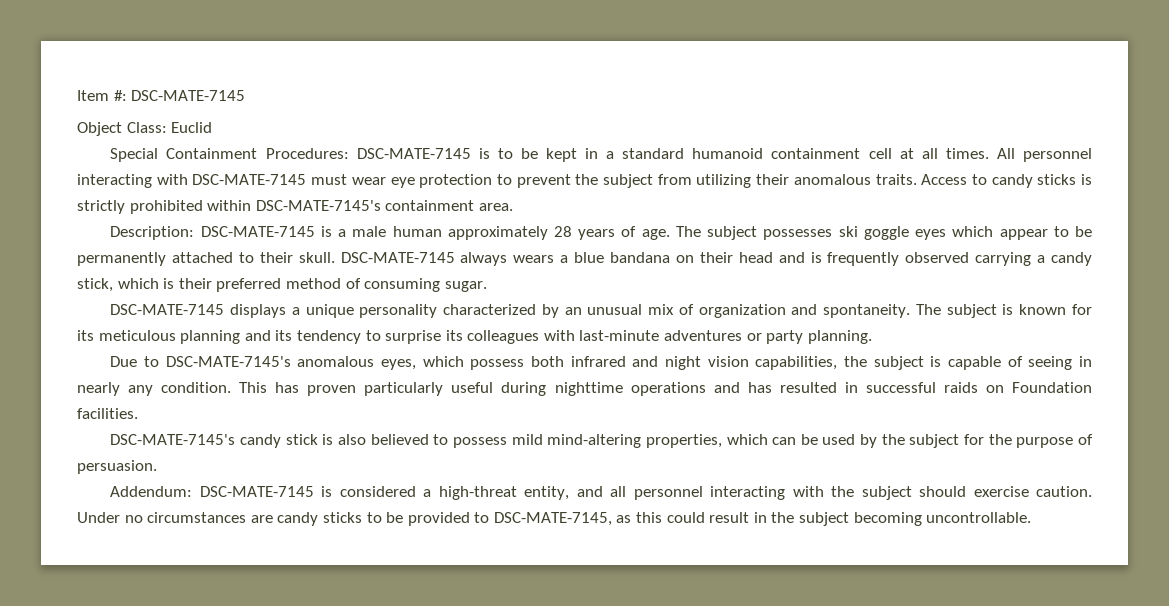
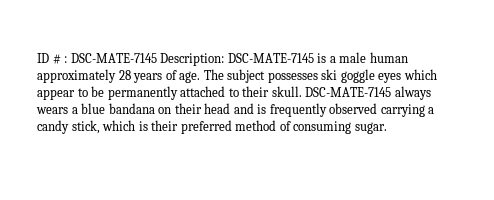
- Item #: DSC-MATE-7145
- Object Class: Euclid
- Special Containment Procedures: DSC-MATE-7145 is to be kept in a standard humanoid containment cell at all times. All personnel interacting with DSC-MATE-7145 must wear eye protection to prevent the subject from utilizing their anomalous traits. Access to candy sticks is strictly prohibited within DSC-MATE-7145's containment area.
- Description: DSC-MATE-7145 is a male human approximately 28 years of age.
+ ID # : DSC-MATE-7145 Description: DSC-MATE-7145 is a male human approximately 28 years of age.
- DSC-MATE-7145 displays a unique personality characterized by an unusual mix of organization and spontaneity. The subject is known for its meticulous planning and its tendency to surprise its colleagues with last-minute adventures or party planning.
- Due to DSC-MATE-7145's anomalous eyes, which possess both infrared and night vision capabilities, the subject is capable of seeing in nearly any condition. This has proven particularly useful during nighttime operations and has resulted in successful raids on Foundation facilities.
- DSC-MATE-7145's candy stick is also believed to possess mild mind-altering properties, which can be used by the subject for the purpose of persuasion.
- Addendum: DSC-MATE-7145 is considered a high-threat entity, and all personnel interacting with the subject should exercise caution. Under no circumstances are candy sticks to be provided to DSC-MATE-7145, as this could result in the subject becoming uncontrollable.

